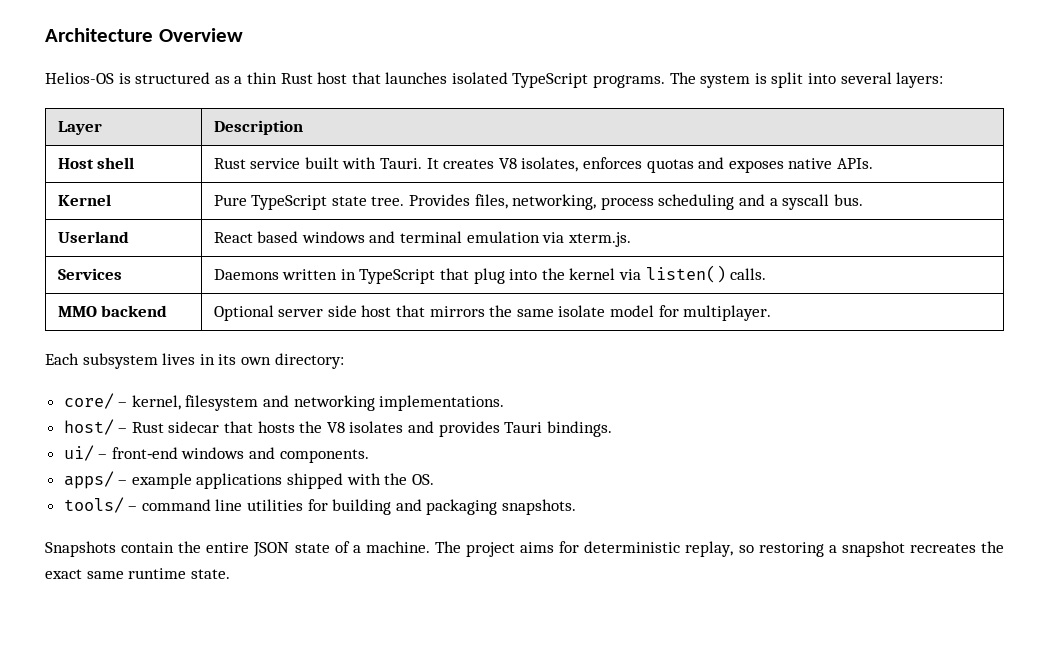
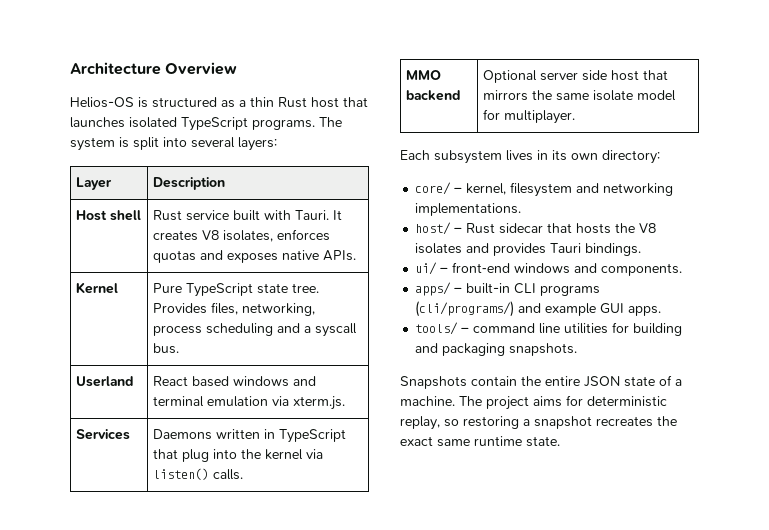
- apps/ – example applications shipped with the OS.
+ apps/ – built-in CLI programs (cli/programs/) and example GUI apps.

